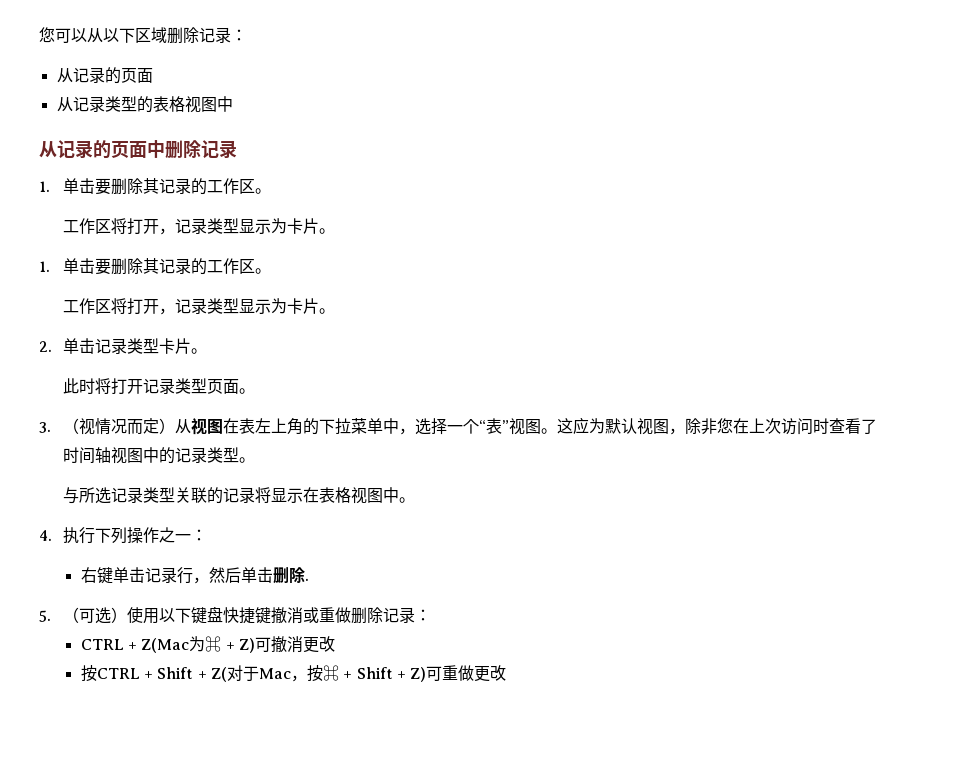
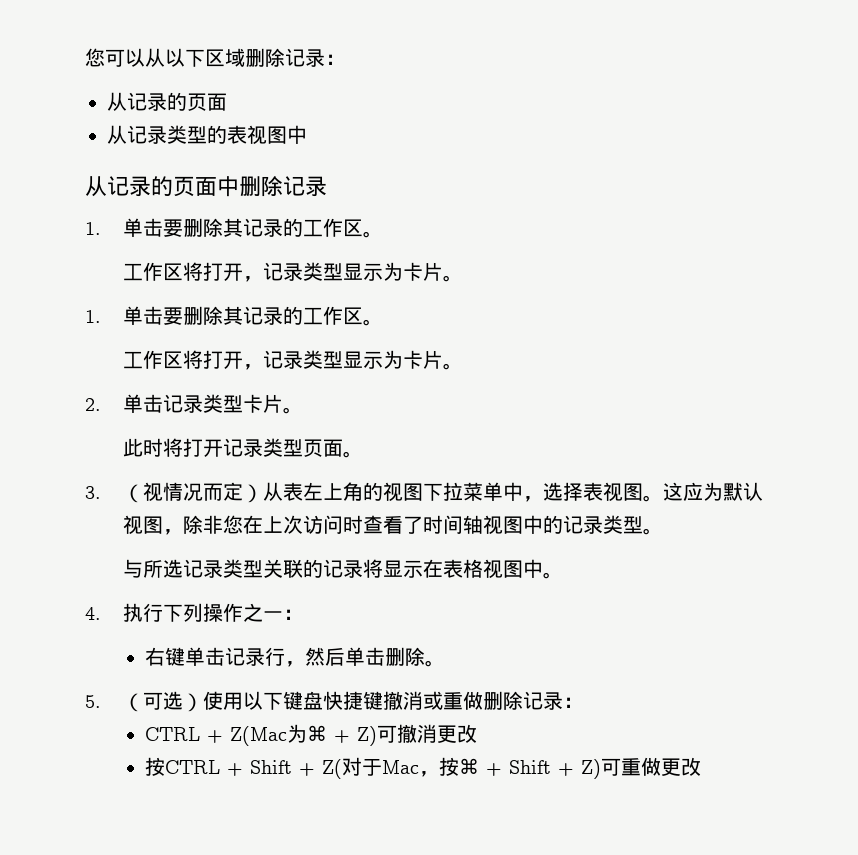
- 从记录类型的表格视图中
+ 从记录类型的表视图中
- 3.（视情况而定）从视图在表左上角的下拉菜单中，选择一个“表”视图。
+ 3.（视情况而定）从表左上角的视图下拉菜单中，选择表视图。
- 右键单击记录行，然后单击删除.
+ 右键单击记录行，然后单击删除。

